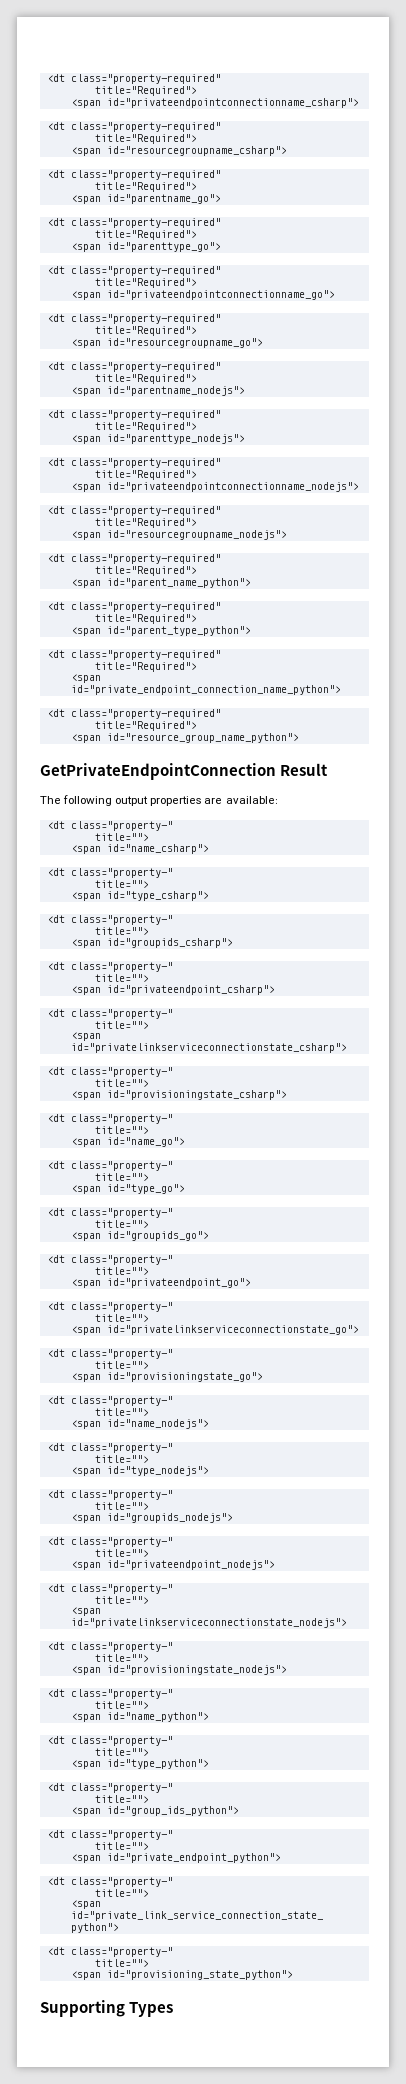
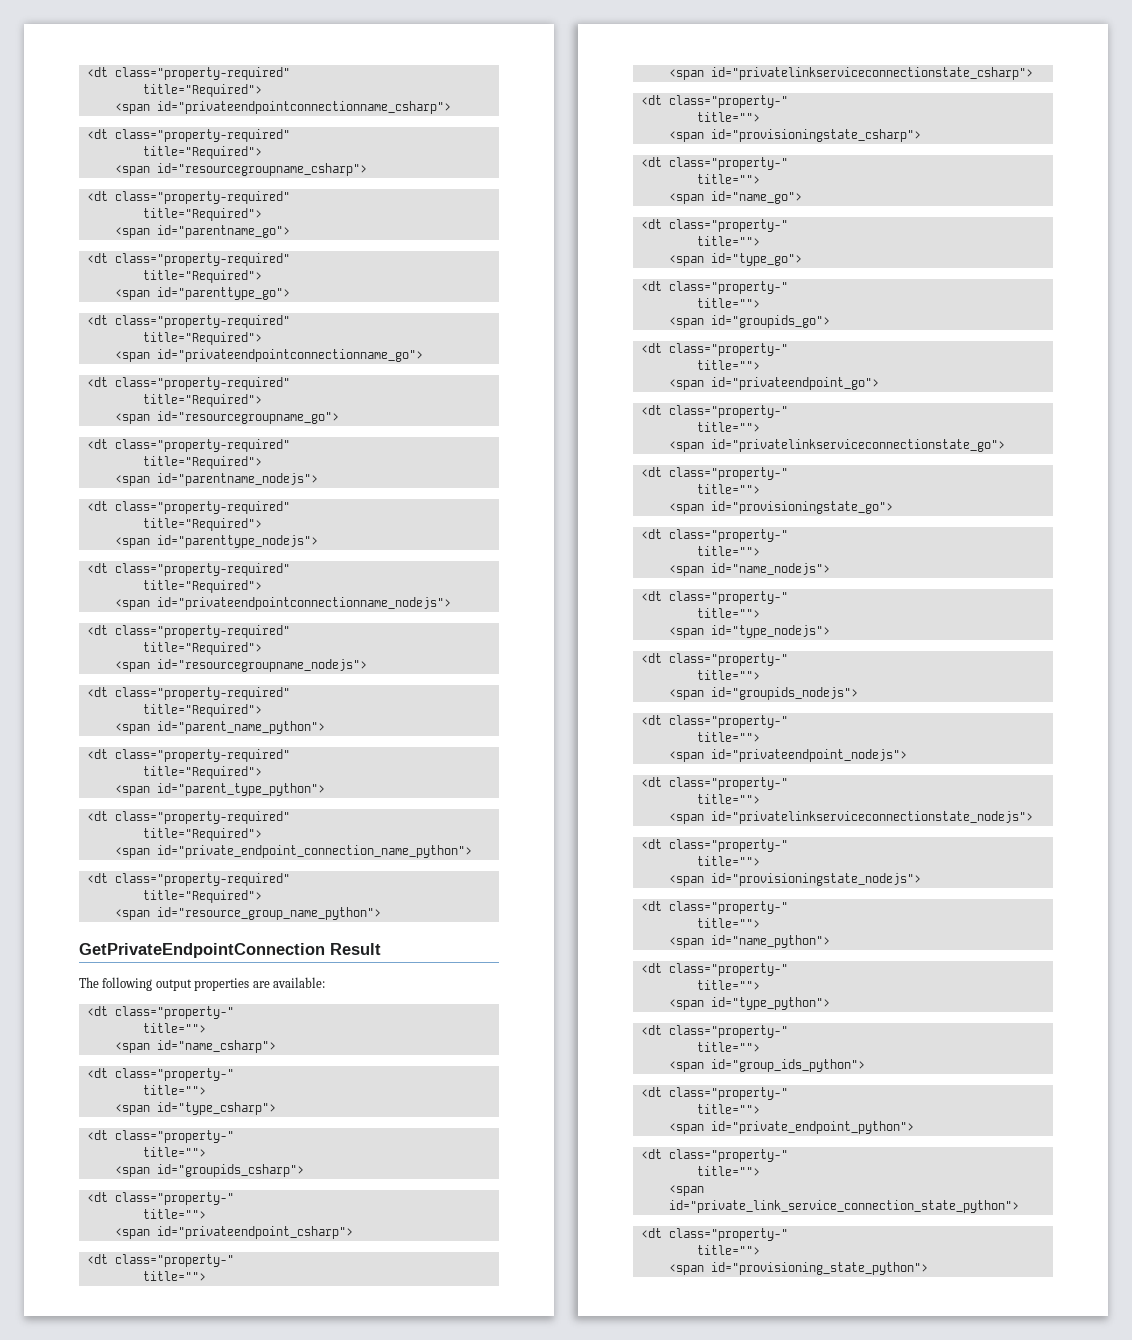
- Supporting Types

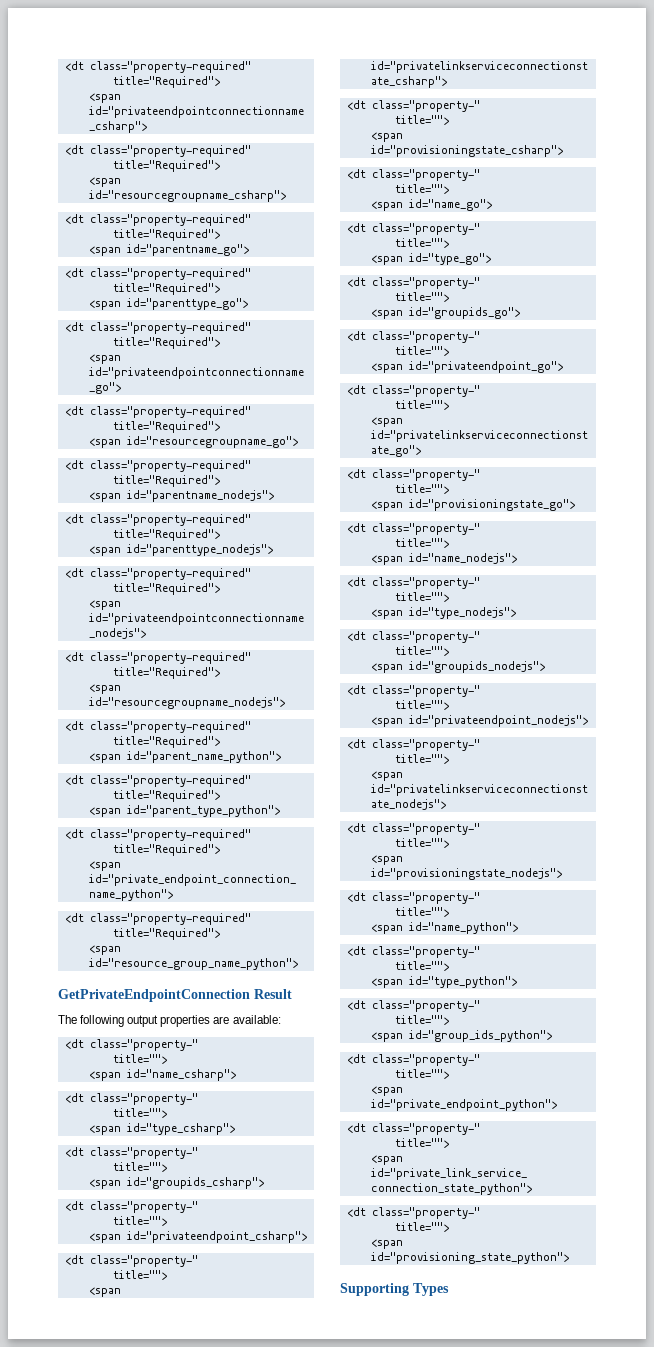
+ Supporting Types

